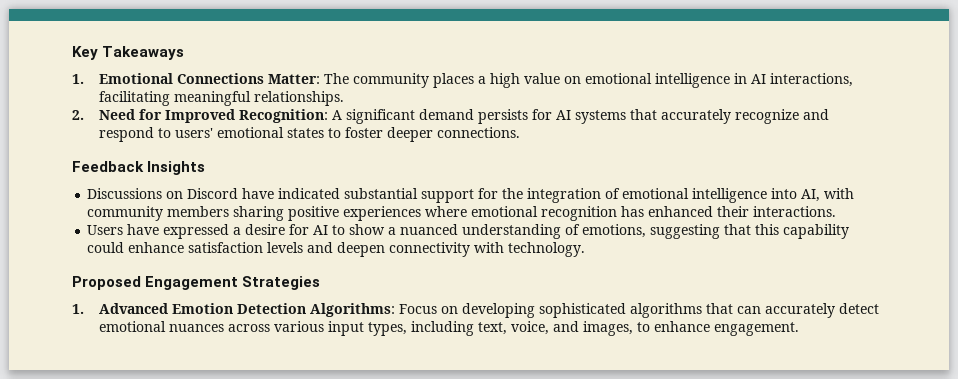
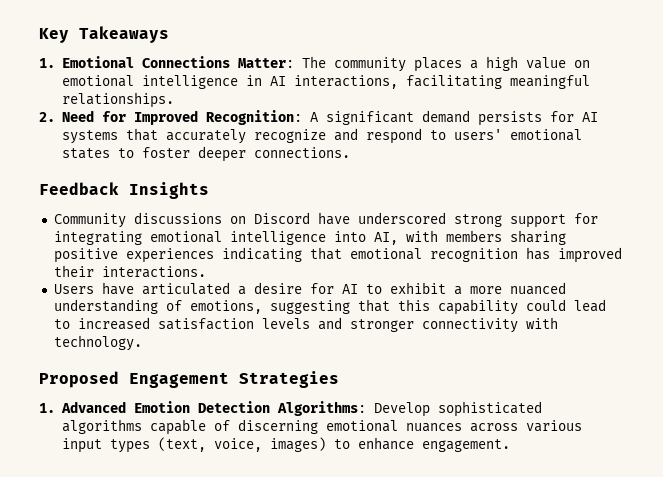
- Discussions on Discord have indicated substantial support for the integration of emotional intelligence into AI, with community members sharing positive experiences where emotional recognition has enhanced their interactions.
+ Community discussions on Discord have underscored strong support for integrating emotional intelligence into AI, with members sharing positive experiences indicating that emotional recognition has improved their interactions.
- Users have expressed a desire for AI to show a nuanced understanding of emotions, suggesting that this capability could enhance satisfaction levels and deepen connectivity with technology.
+ Users have articulated a desire for AI to exhibit a more nuanced understanding of emotions, suggesting that this capability could lead to increased satisfaction levels and stronger connectivity with technology.
- 1. Advanced Emotion Detection Algorithms: Focus on developing sophisticated algorithms that can accurately detect emotional nuances across various input types, including text, voice, and images, to enhance engagement.
+ 1. Advanced Emotion Detection Algorithms: Develop sophisticated algorithms capable of discerning emotional nuances across various input types (text, voice, images) to enhance engagement.

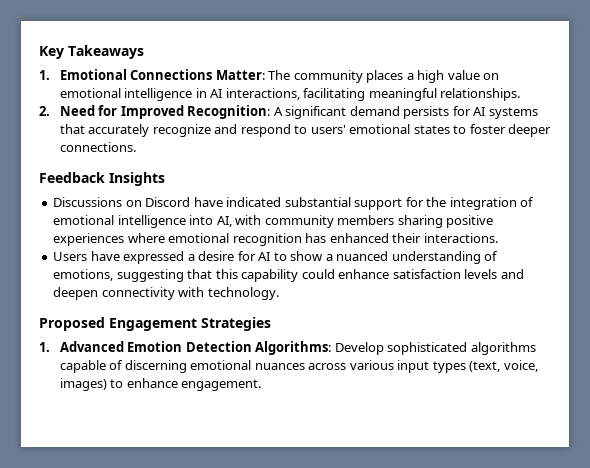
- Community discussions on Discord have underscored strong support for integrating emotional intelligence into AI, with members sharing positive experiences indicating that emotional recognition has improved their interactions.
+ Discussions on Discord have indicated substantial support for the integration of emotional intelligence into AI, with community members sharing positive experiences where emotional recognition has enhanced their interactions.
- Users have articulated a desire for AI to exhibit a more nuanced understanding of emotions, suggesting that this capability could lead to increased satisfaction levels and stronger connectivity with technology.
+ Users have expressed a desire for AI to show a nuanced understanding of emotions, suggesting that this capability could enhance satisfaction levels and deepen connectivity with technology.

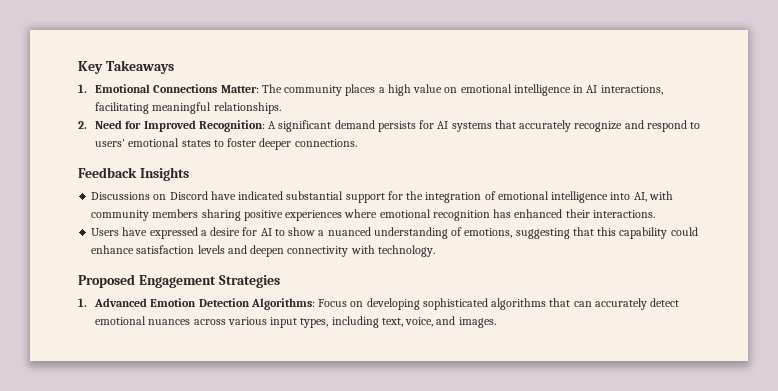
- 1. Advanced Emotion Detection Algorithms: Develop sophisticated algorithms capable of discerning emotional nuances across various input types (text, voice, images) to enhance engagement.
+ 1. Advanced Emotion Detection Algorithms: Focus on developing sophisticated algorithms that can accurately detect emotional nuances across various input types, including text, voice, and images.

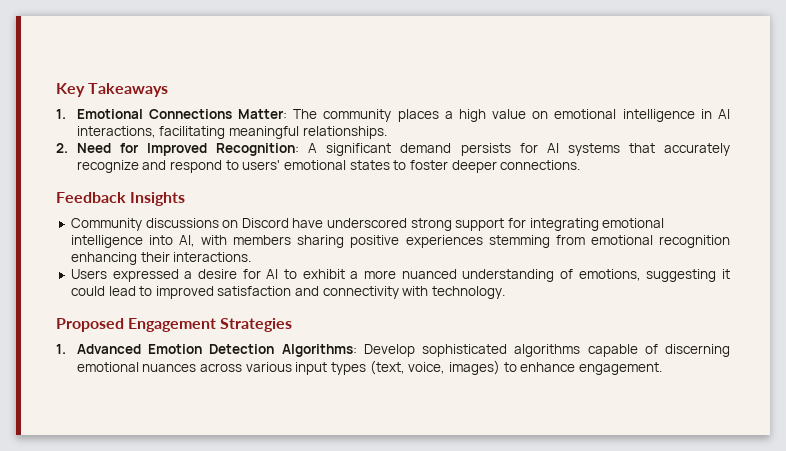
- Discussions on Discord have indicated substantial support for the integration of emotional intelligence into AI, with community members sharing positive experiences where emotional recognition has enhanced their interactions.
+ Community discussions on Discord have underscored strong support for integrating emotional intelligence into AI, with members sharing positive experiences stemming from emotional recognition enhancing their interactions.
- Users have expressed a desire for AI to show a nuanced understanding of emotions, suggesting that this capability could enhance satisfaction levels and deepen connectivity with technology.
+ Users expressed a desire for AI to exhibit a more nuanced understanding of emotions, suggesting it could lead to improved satisfaction and connectivity with technology.
- 1. Advanced Emotion Detection Algorithms: Focus on developing sophisticated algorithms that can accurately detect emotional nuances across various input types, including text, voice, and images.
+ 1. Advanced Emotion Detection Algorithms: Develop sophisticated algorithms capable of discerning emotional nuances across various input types (text, voice, images) to enhance engagement.

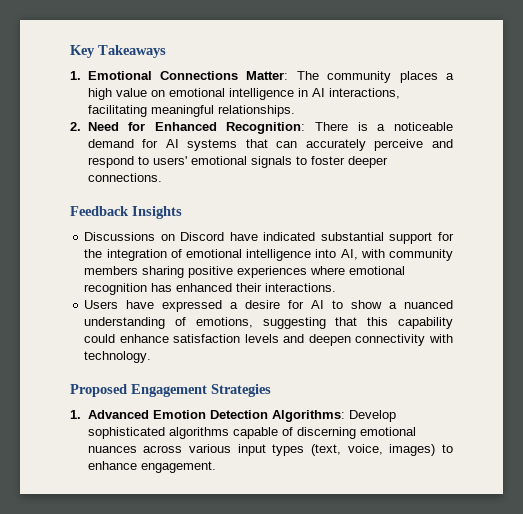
- 2. Need for Improved Recognition: A significant demand persists for AI systems that accurately recognize and respond to users' emotional states to foster deeper connections.
+ 2. Need for Enhanced Recognition: There is a noticeable demand for AI systems that can accurately perceive and respond to users' emotional signals to foster deeper connections.
- Community discussions on Discord have underscored strong support for integrating emotional intelligence into AI, with members sharing positive experiences stemming from emotional recognition enhancing their interactions.
+ Discussions on Discord have indicated substantial support for the integration of emotional intelligence into AI, with community members sharing positive experiences where emotional recognition has enhanced their interactions.
- Users expressed a desire for AI to exhibit a more nuanced understanding of emotions, suggesting it could lead to improved satisfaction and connectivity with technology.
+ Users have expressed a desire for AI to show a nuanced understanding of emotions, suggesting that this capability could enhance satisfaction levels and deepen connectivity with technology.

